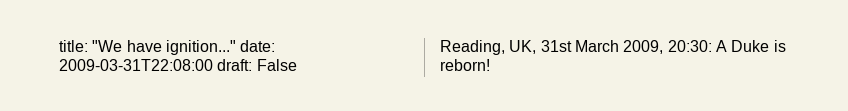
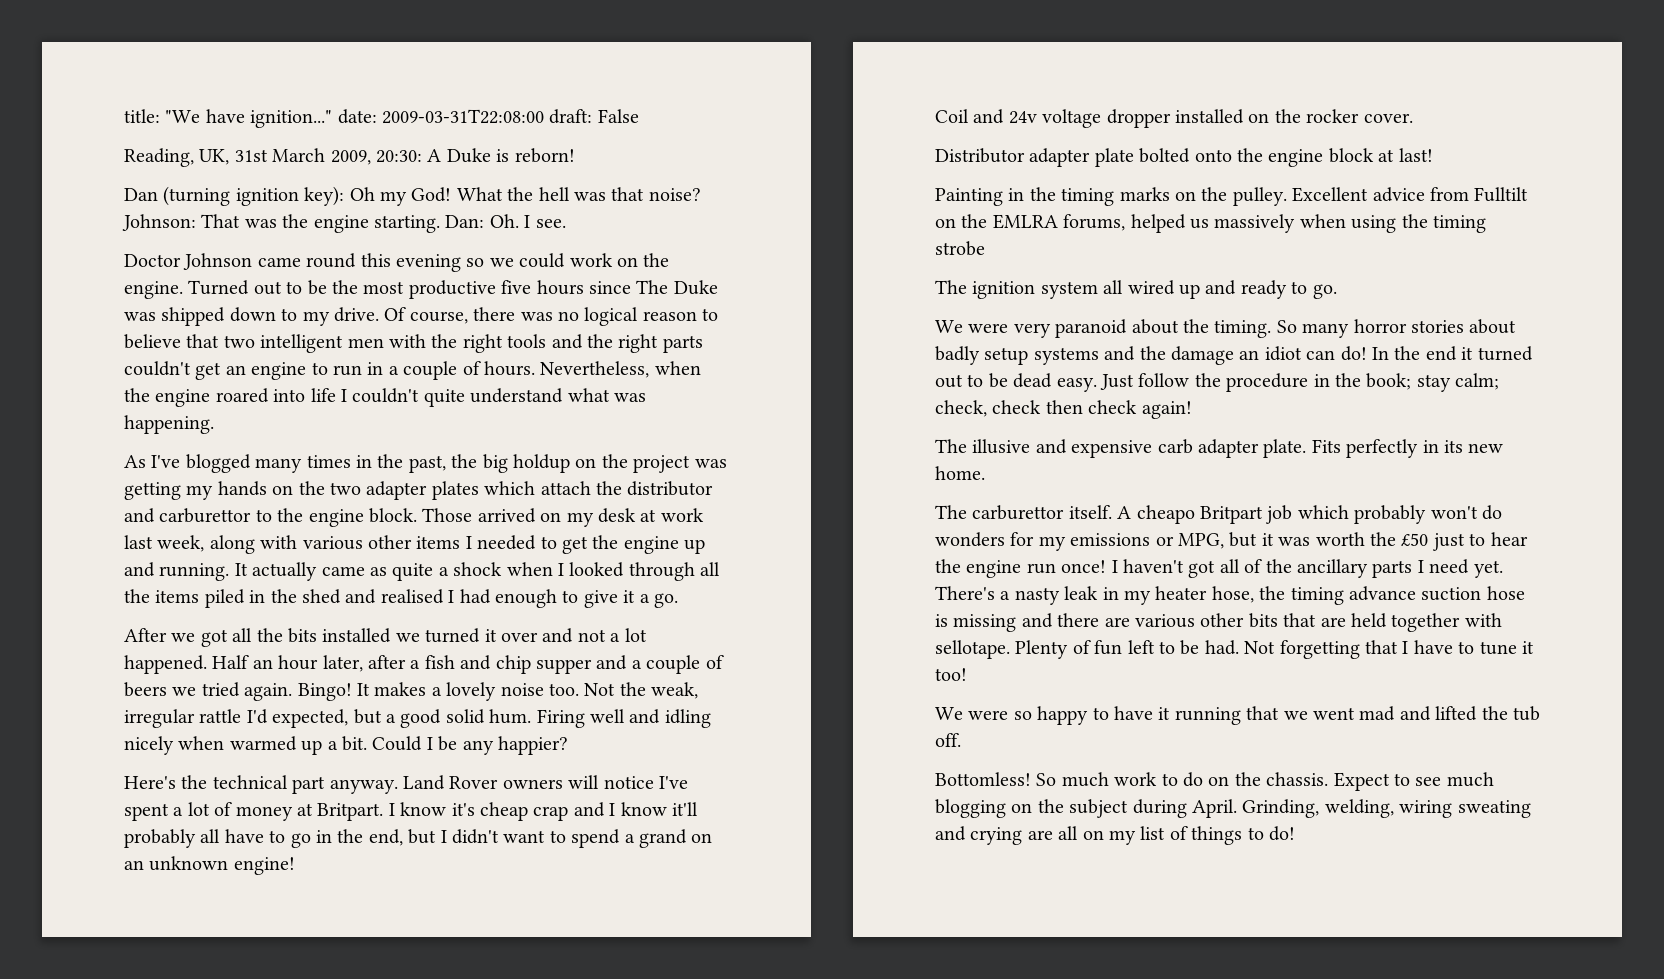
+ Dan (turning ignition key): Oh my God! What the hell was that noise? Johnson: That was the engine starting. Dan: Oh. I see.
+ Doctor Johnson came round this evening so we could work on the engine. Turned out to be the most productive five hours since The Duke was shipped down to my drive. Of course, there was no logical reason to believe that two intelligent men with the right tools and the right parts couldn't get an engine to run in a couple of hours. Nevertheless, when the engine roared into life I couldn't quite understand what was happening.
+ As I've blogged many times in the past, the big holdup on the project was getting my hands on the two adapter plates which attach the distributor and carburettor to the engine block. Those arrived on my desk at work last week, along with various other items I needed to get the engine up and running. It actually came as quite a shock when I looked through all the items piled in the shed and realised I had enough to give it a go.
+ After we got all the bits installed we turned it over and not a lot happened. Half an hour later, after a fish and chip supper and a couple of beers we tried again. Bingo! It makes a lovely noise too. Not the weak, irregular rattle I'd expected, but a good solid hum. Firing well and idling nicely when warmed up a bit. Could I be any happier?
+ Here's the technical part anyway. Land Rover owners will notice I've spent a lot of money at Britpart. I know it's cheap crap and I know it'll probably all have to go in the end, but I didn't want to spend a grand on an unknown engine!
+ Coil and 24v voltage dropper installed on the rocker cover.
+ Distributor adapter plate bolted onto the engine block at last!
+ Painting in the timing marks on the pulley. Excellent advice from Fulltilt on the EMLRA forums, helped us massively when using the timing strobe
+ The ignition system all wired up and ready to go.
+ We were very paranoid about the timing. So many horror stories about badly setup systems and the damage an idiot can do! In the end it turned out to be dead easy. Just follow the procedure in the book; stay calm; check, check then check again!
+ The illusive and expensive carb adapter plate. Fits perfectly in its new home.
+ The carburettor itself. A cheapo Britpart job which probably won't do wonders for my emissions or MPG, but it was worth the £50 just to hear the engine run once! I haven't got all of the ancillary parts I need yet. There's a nasty leak in my heater hose, the timing advance suction hose is missing and there are various other bits that are held together with sellotape. Plenty of fun left to be had. Not forgetting that I have to tune it too!
+ We were so happy to have it running that we went mad and lifted the tub off.
+ Bottomless! So much work to do on the chassis. Expect to see much blogging on the subject during April. Grinding, welding, wiring sweating and crying are all on my list of things to do!

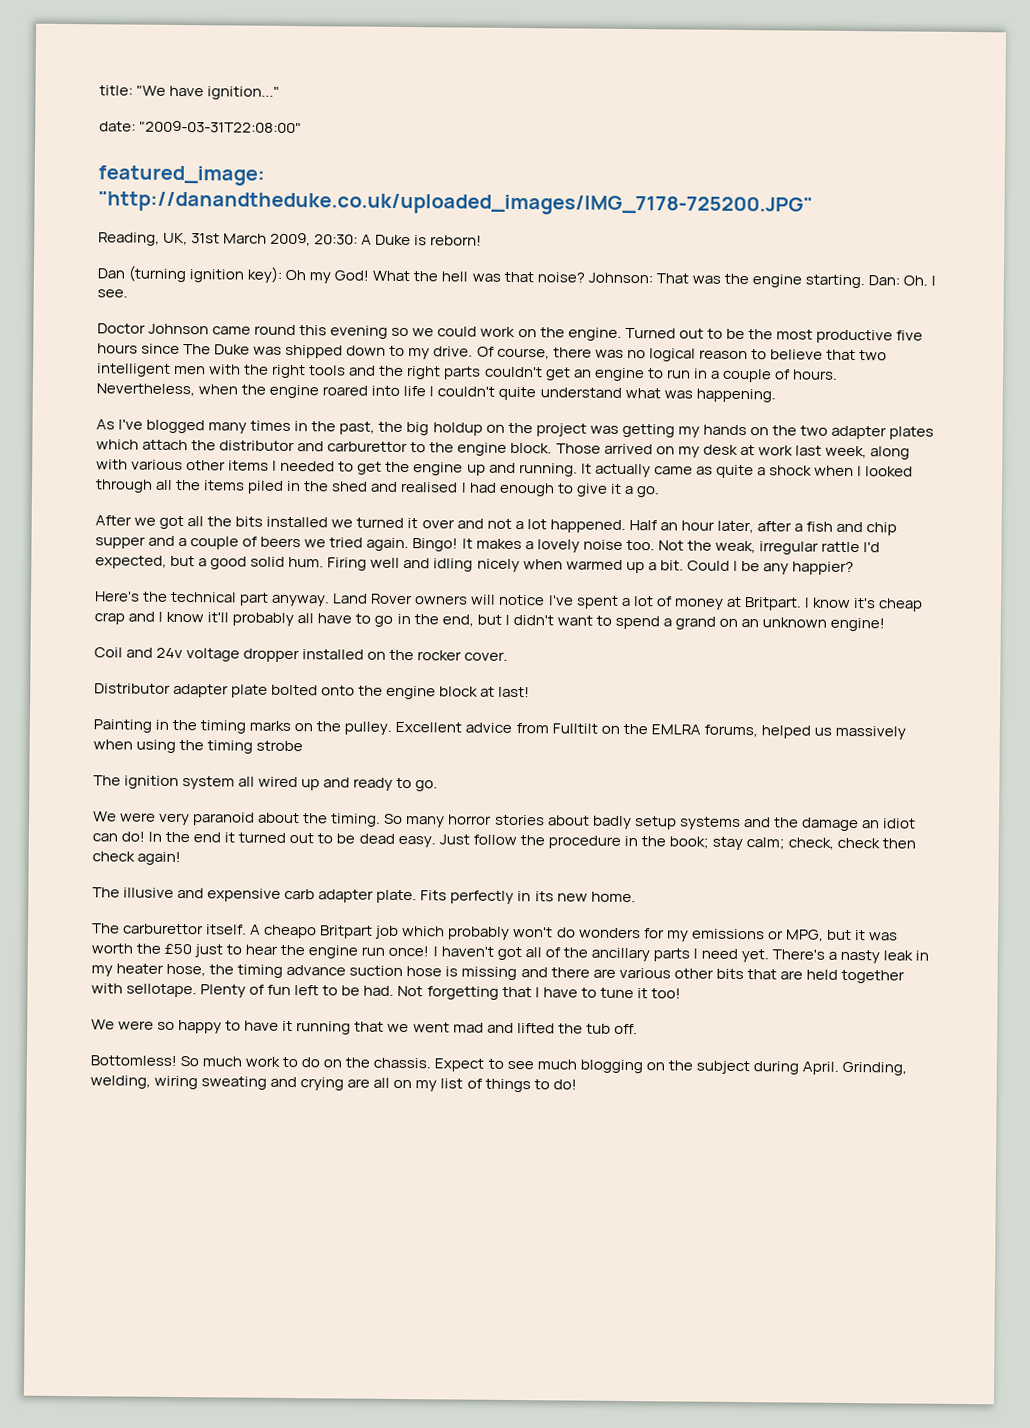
- title: "We have ignition..." date: 2009-03-31T22:08:00 draft: False
+ title: "We have ignition..."
+ date: "2009-03-31T22:08:00"
+ featured_image: "http://danandtheduke.co.uk/uploaded_images/IMG_7178-725200.JPG"

